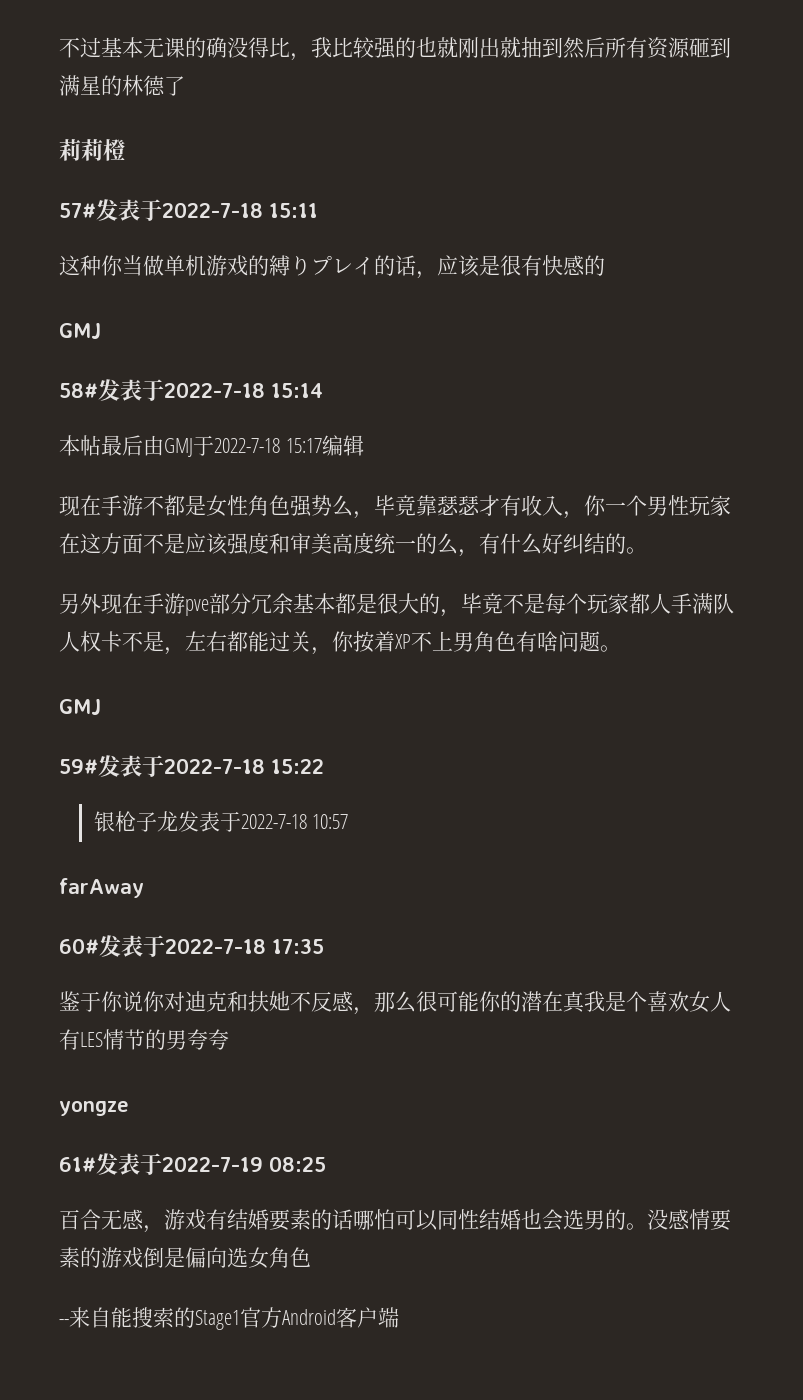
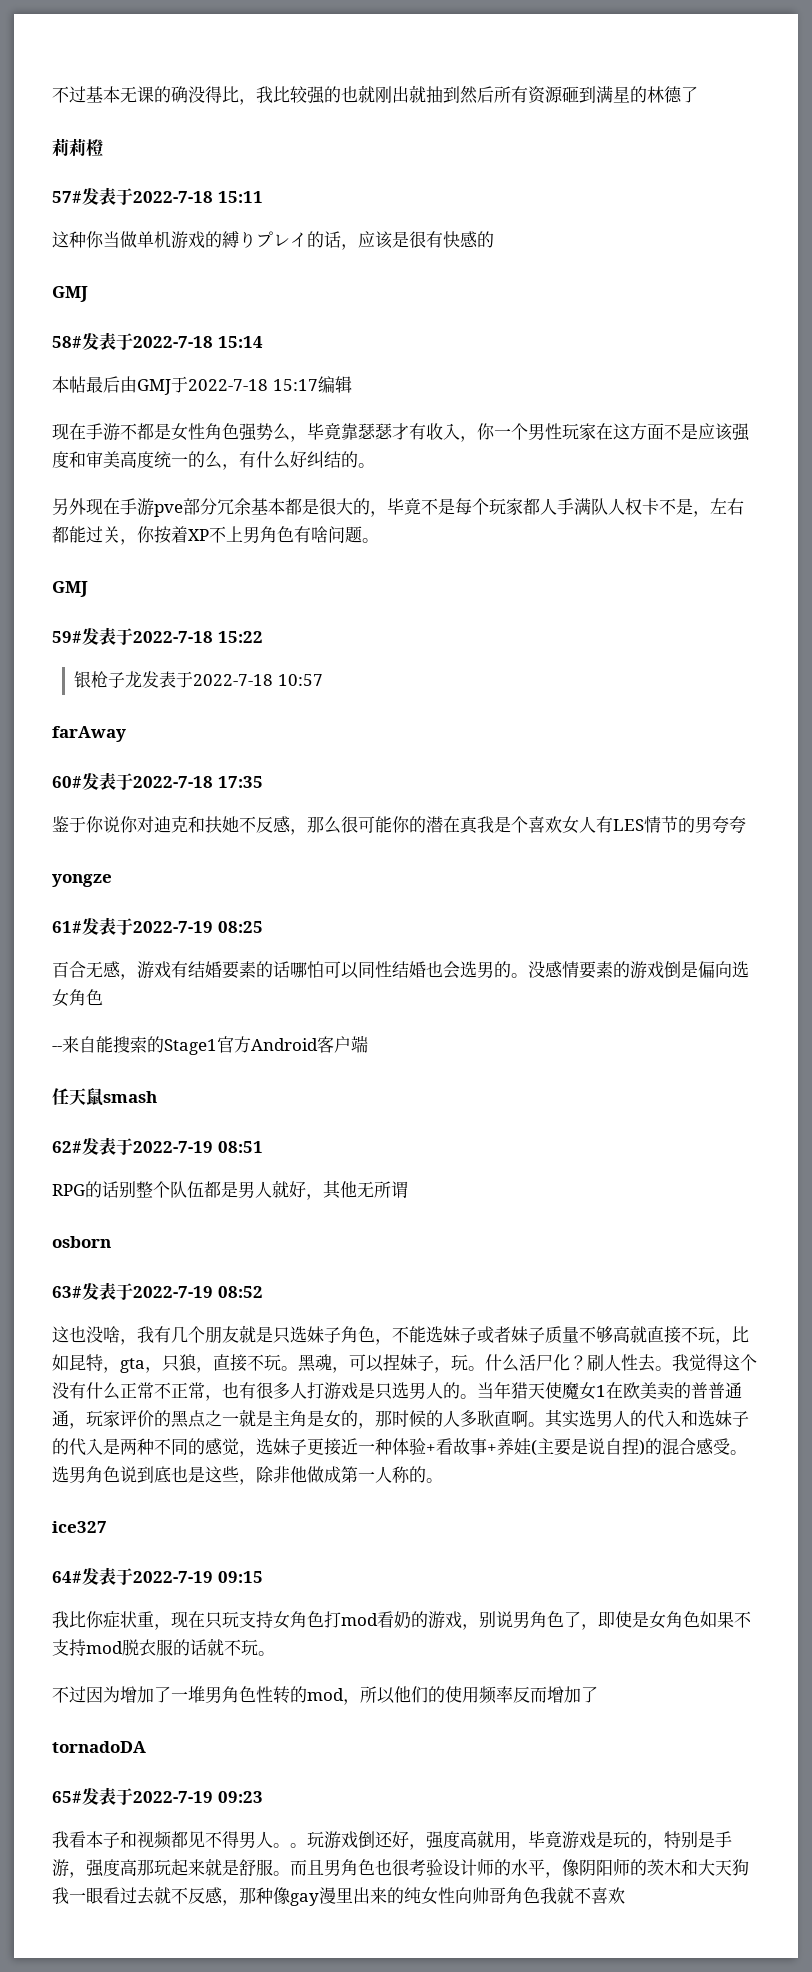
+ 任天鼠smash
+ 62#发表于2022-7-19 08:51
+ RPG的话别整个队伍都是男人就好，其他无所谓
+ osborn
+ 63#发表于2022-7-19 08:52
+ 这也没啥，我有几个朋友就是只选妹子角色，不能选妹子或者妹子质量不够高就直接不玩，比如昆特，gta，只狼，直接不玩。黑魂，可以捏妹子，玩。什么活尸化？刷人性去。我觉得这个没有什么正常不正常，也有很多人打游戏是只选男人的。当年猎天使魔女1在欧美卖的普普通通，玩家评价的黑点之一就是主角是女的，那时候的人多耿直啊。其实选男人的代入和选妹子的代入是两种不同的感觉，选妹子更接近一种体验+看故事+养娃(主要是说自捏)的混合感受。选男角色说到底也是这些，除非他做成第一人称的。
+ ice327
+ 64#发表于2022-7-19 09:15
+ 我比你症状重，现在只玩支持女角色打mod看奶的游戏，别说男角色了，即使是女角色如果不支持mod脱衣服的话就不玩。
+ 不过因为增加了一堆男角色性转的mod，所以他们的使用频率反而增加了
+ tornadoDA
+ 65#发表于2022-7-19 09:23
+ 我看本子和视频都见不得男人。。玩游戏倒还好，强度高就用，毕竟游戏是玩的，特别是手游，强度高那玩起来就是舒服。而且男角色也很考验设计师的水平，像阴阳师的茨木和大天狗我一眼看过去就不反感，那种像gay漫里出来的纯女性向帅哥角色我就不喜欢

